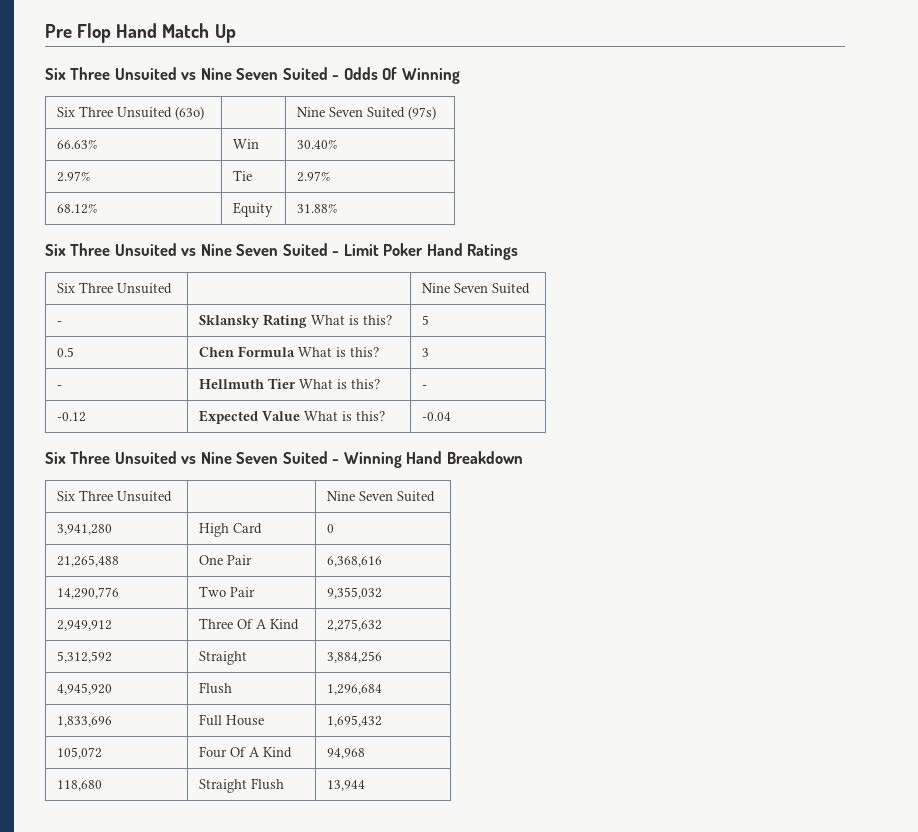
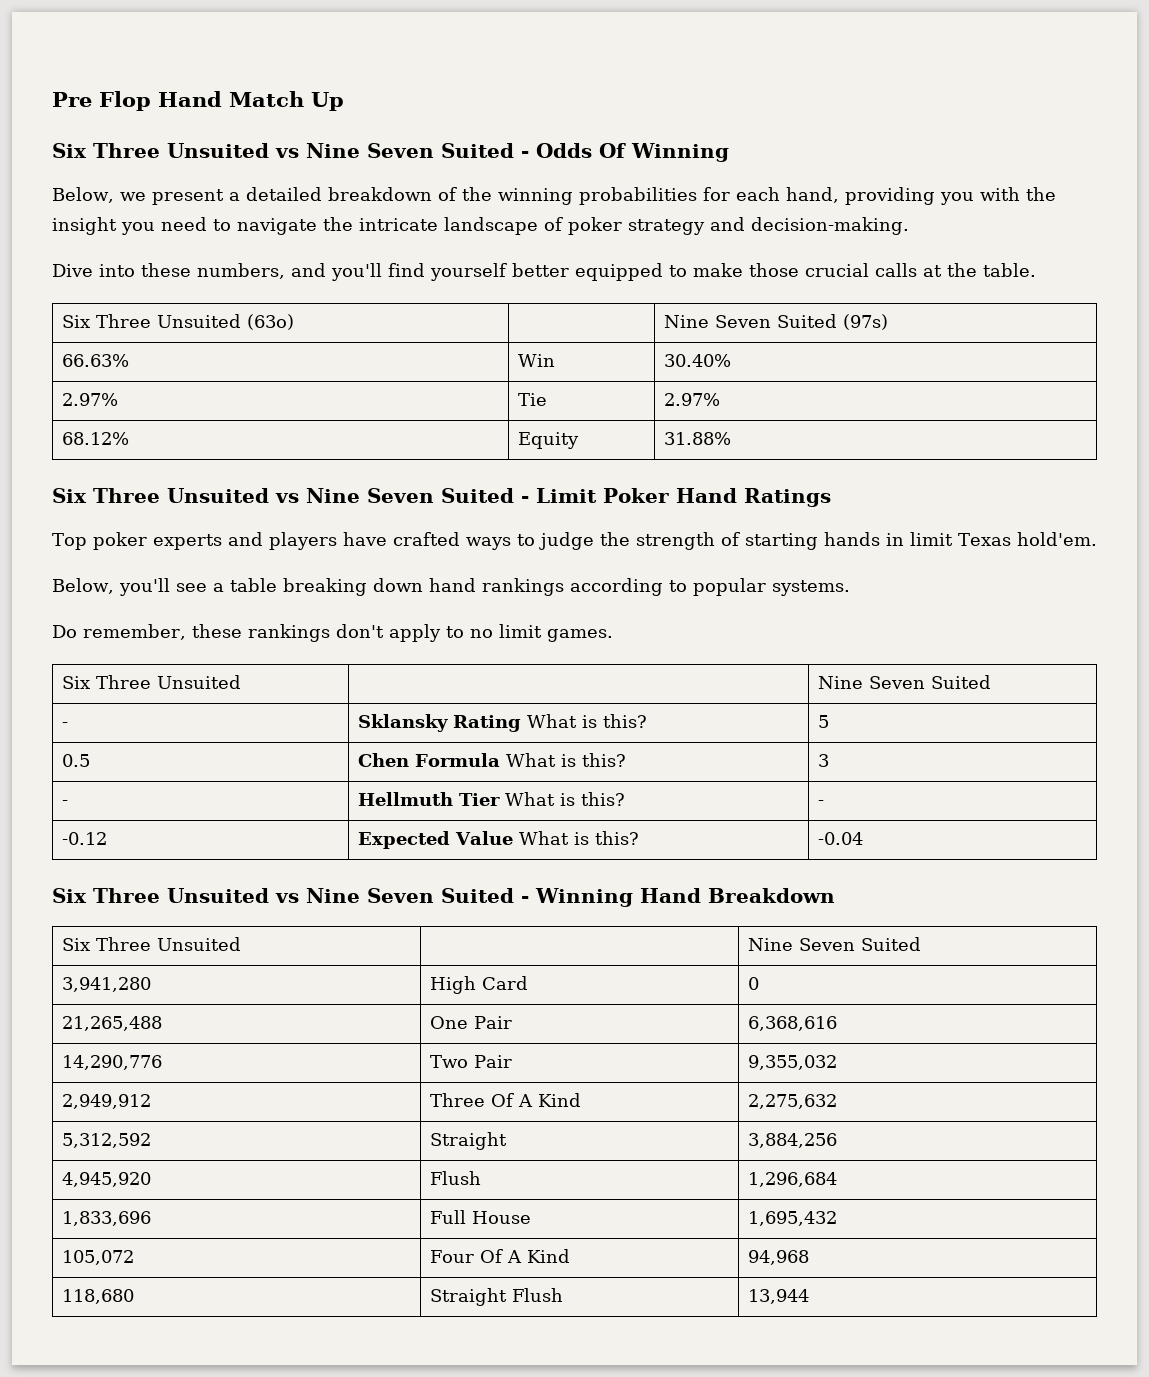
+ Below, we present a detailed breakdown of the winning probabilities for each hand, providing you with the insight you need to navigate the intricate landscape of poker strategy and decision-making.
+ Dive into these numbers, and you'll find yourself better equipped to make those crucial calls at the table.
+ Top poker experts and players have crafted ways to judge the strength of starting hands in limit Texas hold'em.
+ Below, you'll see a table breaking down hand rankings according to popular systems.
+ Do remember, these rankings don't apply to no limit games.

